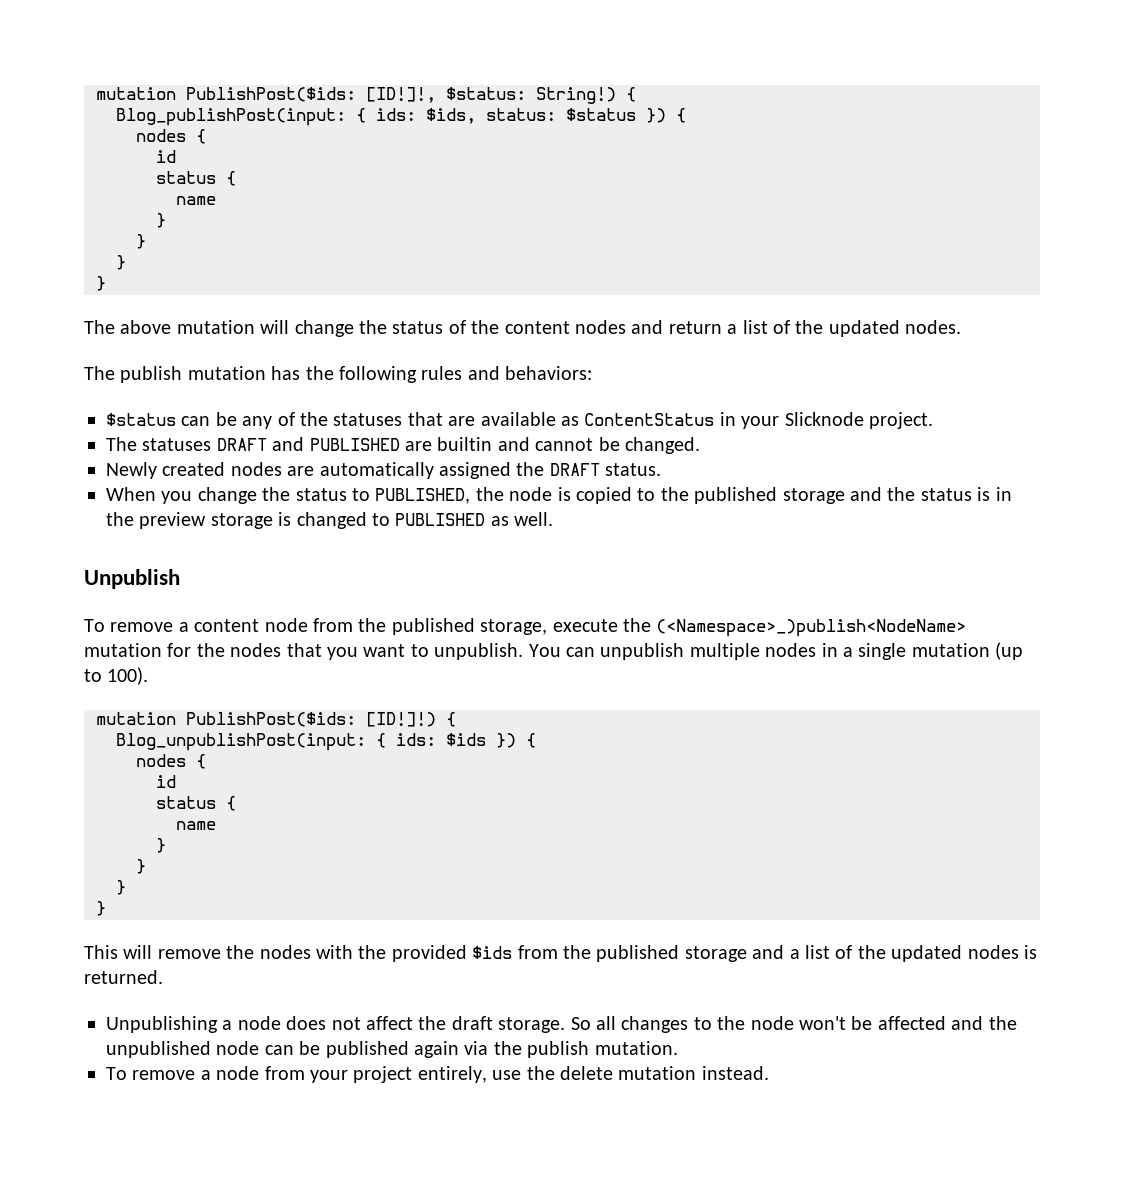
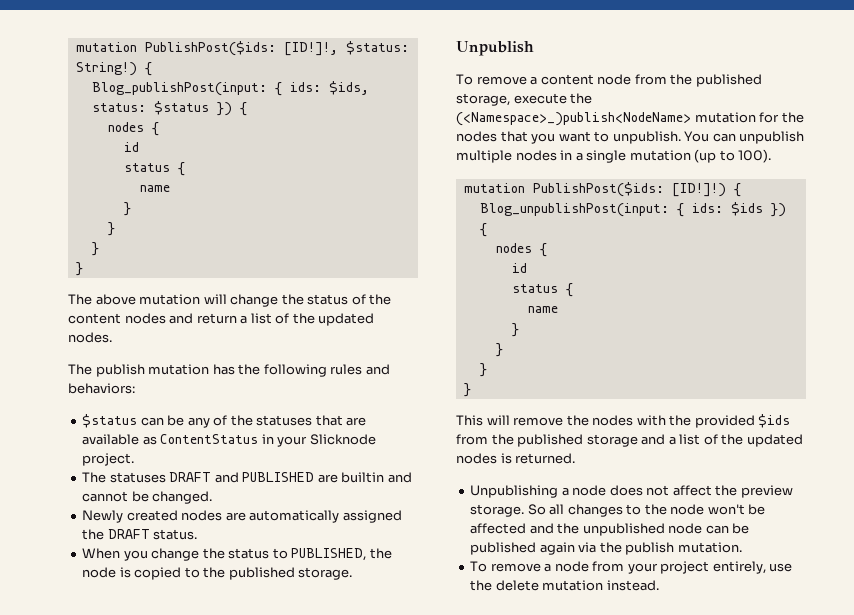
- When you change the status to PUBLISHED, the node is copied to the published storage and the status is in the preview storage is changed to PUBLISHED as well.
+ When you change the status to PUBLISHED, the node is copied to the published storage.
- Unpublishing a node does not affect the draft storage.
+ Unpublishing a node does not affect the preview storage.

